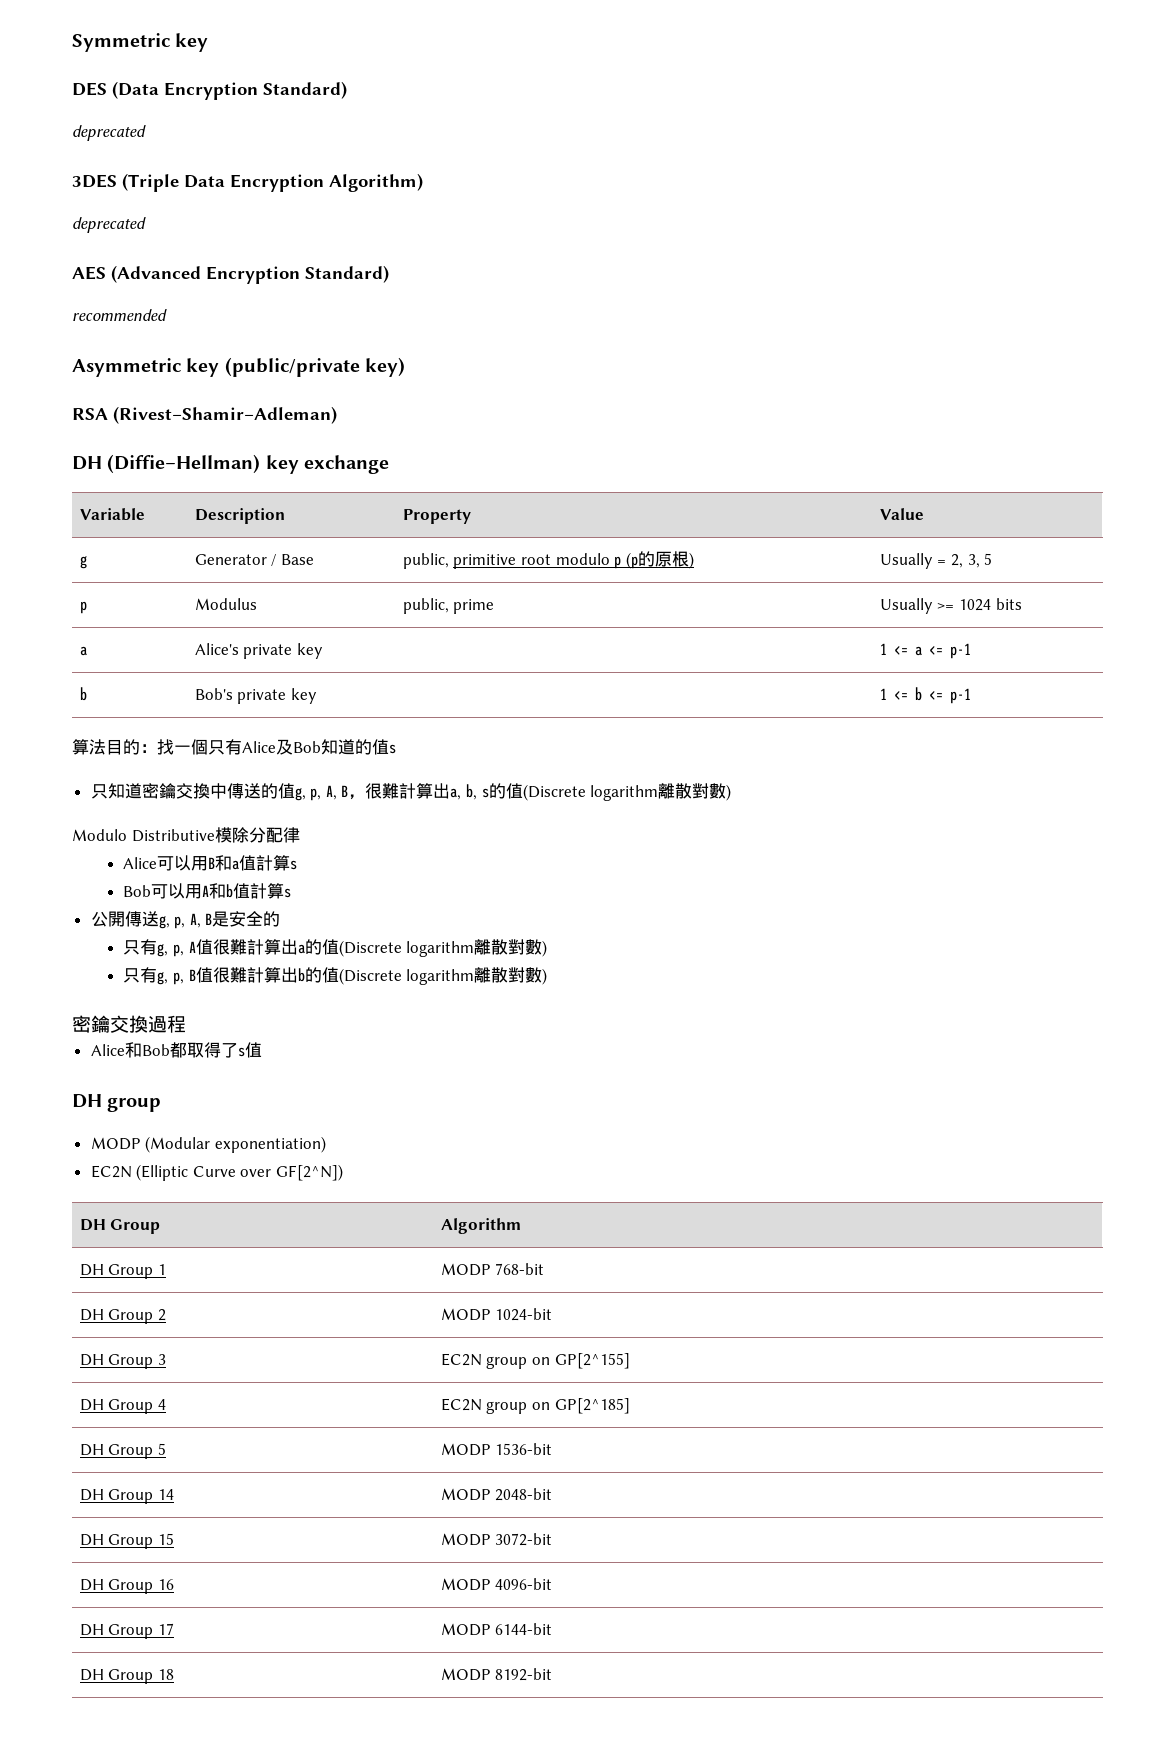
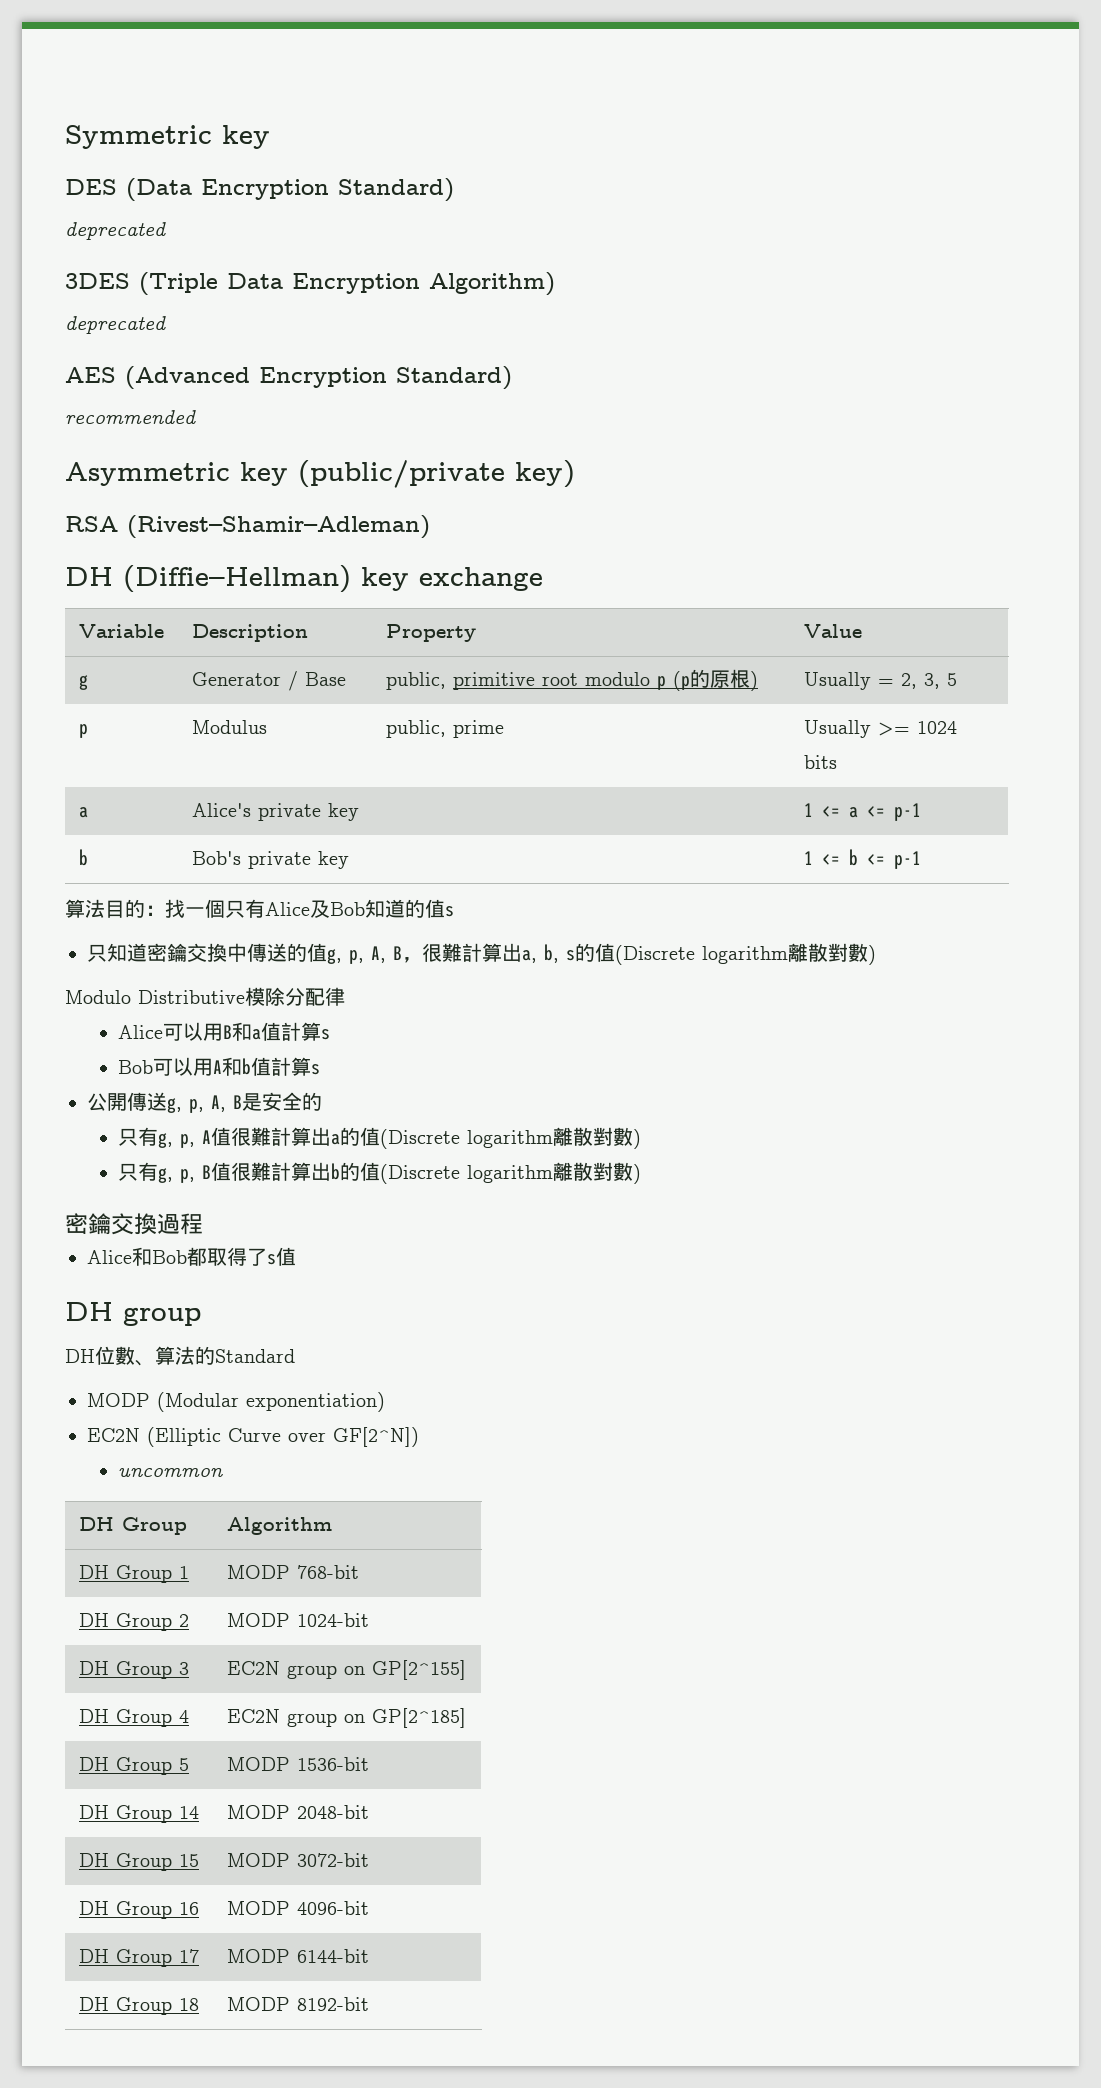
+ DH位數、算法的Standard
+ uncommon

